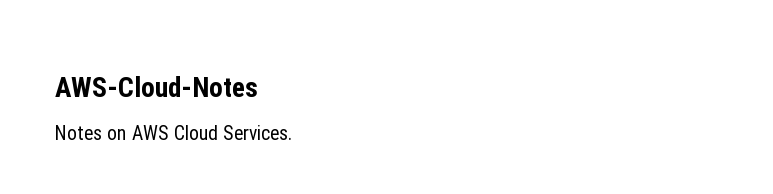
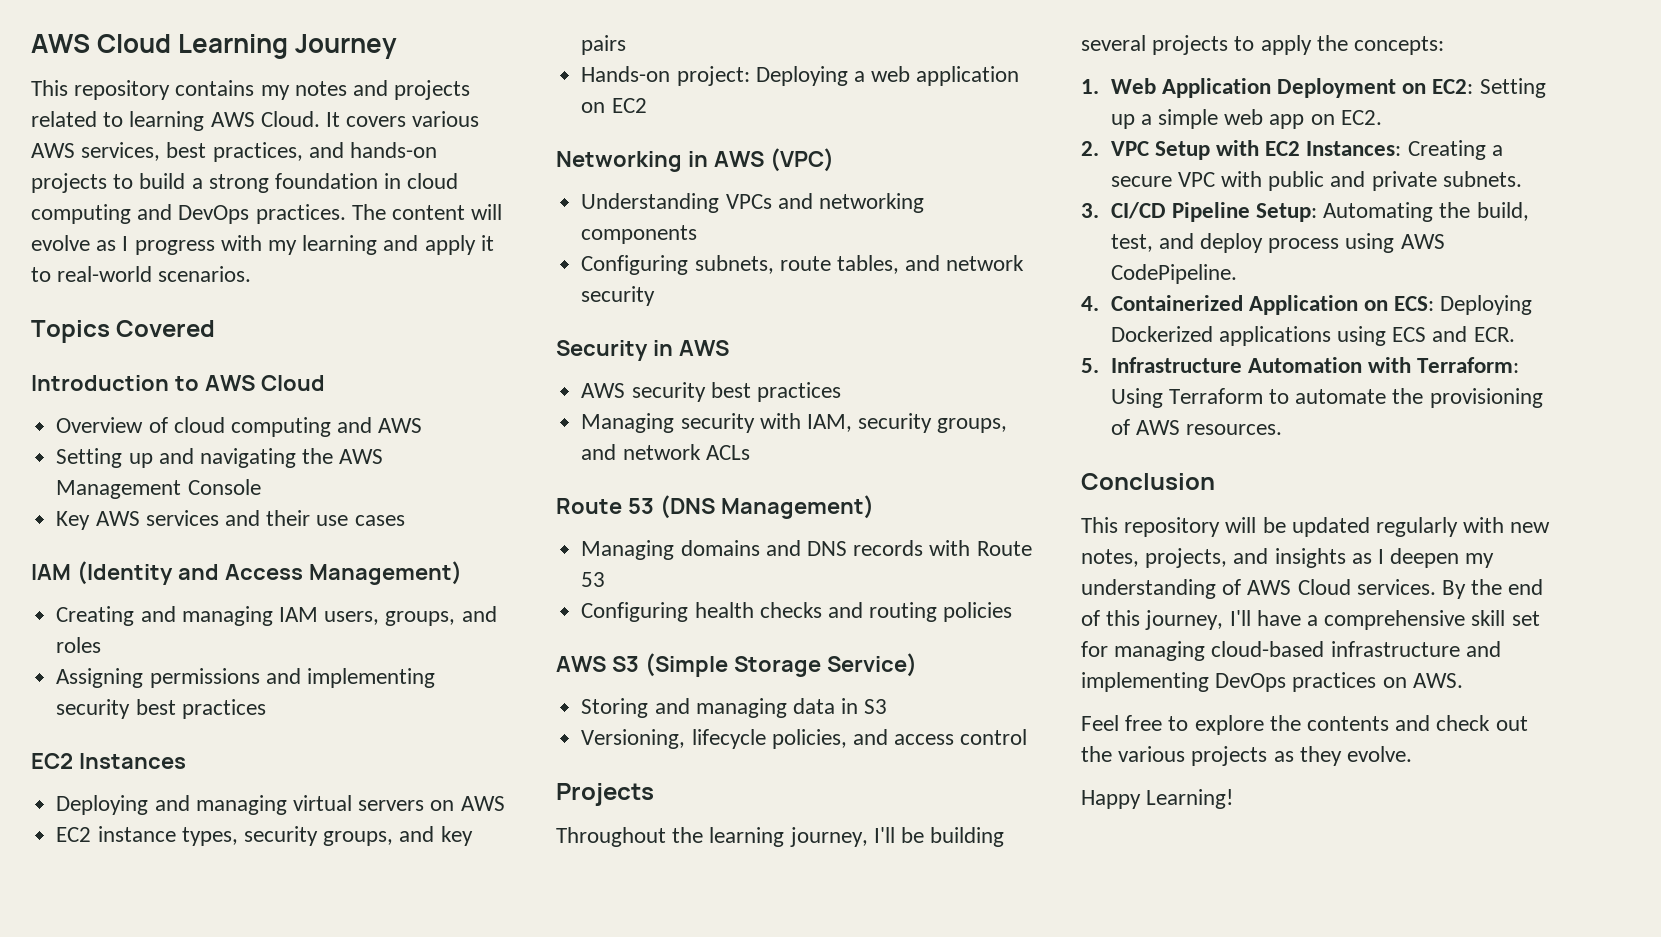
- AWS-Cloud-Notes
- Notes on AWS Cloud Services.
+ AWS Cloud Learning Journey
+ This repository contains my notes and projects related to learning AWS Cloud. It covers various AWS services, best practices, and hands-on projects to build a strong foundation in cloud computing and DevOps practices. The content will evolve as I progress with my learning and apply it to real-world scenarios.
+ Topics Covered
+ Introduction to AWS Cloud
+ Overview of cloud computing and AWS
+ Setting up and navigating the AWS Management Console
+ Key AWS services and their use cases
+ IAM (Identity and Access Management)
+ Creating and managing IAM users, groups, and roles
+ Assigning permissions and implementing security best practices
+ EC2 Instances
+ Deploying and managing virtual servers on AWS
+ EC2 instance types, security groups, and key pairs
+ Hands-on project: Deploying a web application on EC2
+ Networking in AWS (VPC)
+ Understanding VPCs and networking components
+ Configuring subnets, route tables, and network security
+ Security in AWS
+ AWS security best practices
+ Managing security with IAM, security groups, and network ACLs
+ Route 53 (DNS Management)
+ Managing domains and DNS records with Route 53
+ Configuring health checks and routing policies
+ AWS S3 (Simple Storage Service)
+ Storing and managing data in S3
+ Versioning, lifecycle policies, and access control
+ Projects
+ Throughout the learning journey, I'll be building several projects to apply the concepts:
+ 1. Web Application Deployment on EC2: Setting up a simple web app on EC2.
+ 2. VPC Setup with EC2 Instances: Creating a secure VPC with public and private subnets.
+ 3. CI/CD Pipeline Setup: Automating the build, test, and deploy process using AWS CodePipeline.
+ 4. Containerized Application on ECS: Deploying Dockerized applications using ECS and ECR.
+ 5. Infrastructure Automation with Terraform: Using Terraform to automate the provisioning of AWS resources.
+ Conclusion
+ This repository will be updated regularly with new notes, projects, and insights as I deepen my understanding of AWS Cloud services. By the end of this journey, I'll have a comprehensive skill set for managing cloud-based infrastructure and implementing DevOps practices on AWS.
+ Feel free to explore the contents and check out the various projects as they evolve.
+ Happy Learning!

